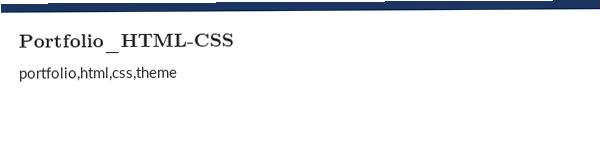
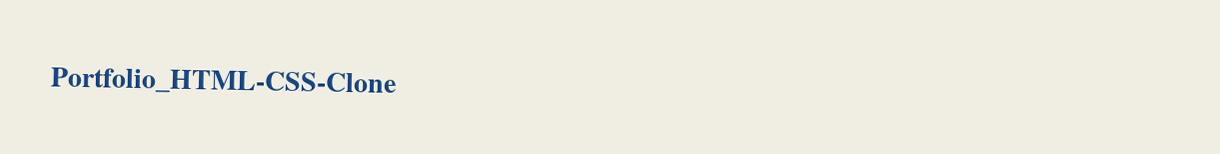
- Portfolio_HTML-CSS
- portfolio,html,css,theme
+ Portfolio_HTML-CSS-Clone

